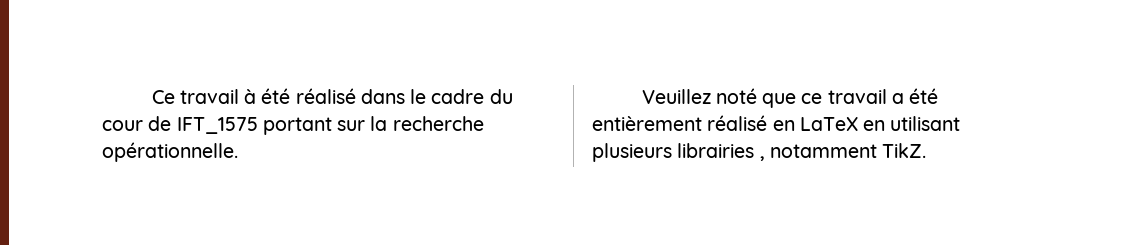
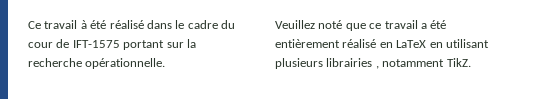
- Ce travail à été réalisé dans le cadre du cour de IFT_1575 portant sur la recherche opérationnelle.
+ Ce travail à été réalisé dans le cadre du cour de IFT-1575 portant sur la recherche opérationnelle.

